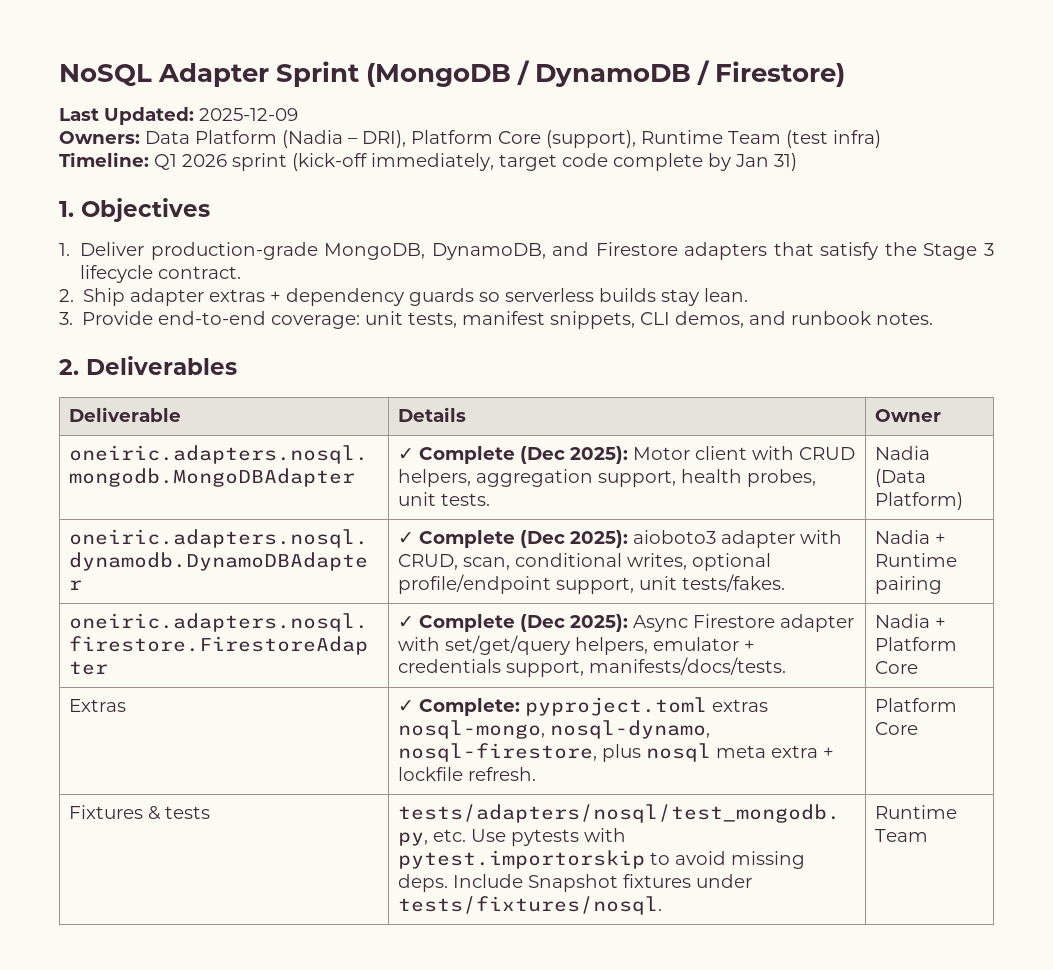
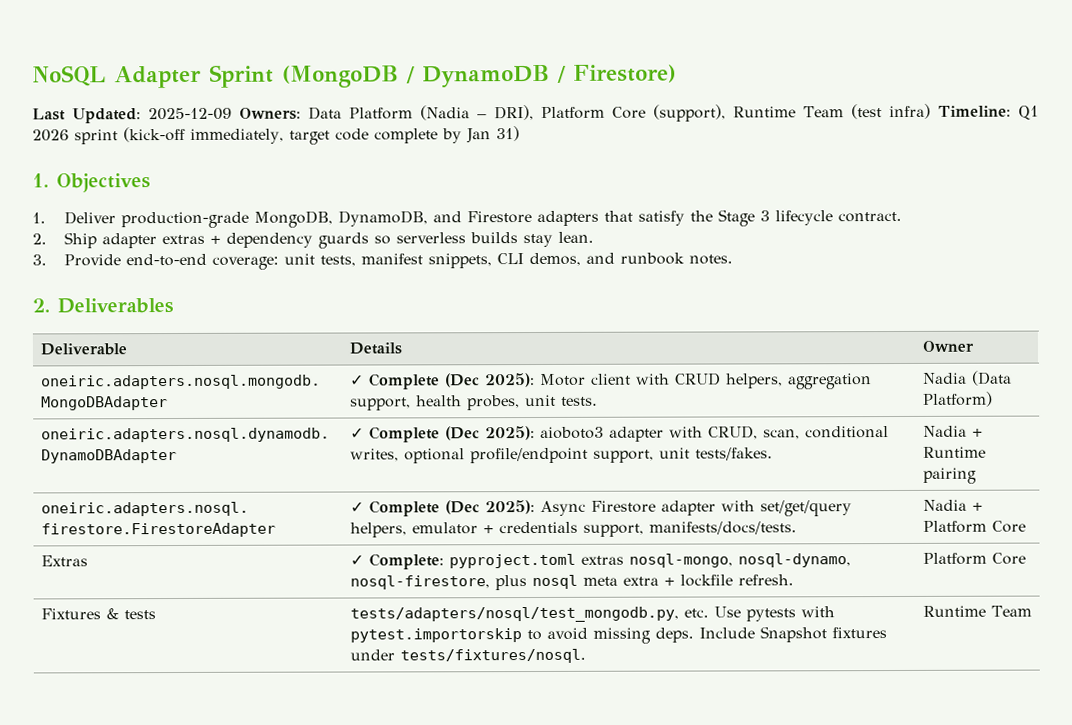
- Last Updated: 2025-12-09
- Owners: Data Platform (Nadia – DRI), Platform Core (support), Runtime Team (test infra)
- Timeline: Q1 2026 sprint (kick-off immediately, target code complete by Jan 31)
+ Last Updated: 2025-12-09 Owners: Data Platform (Nadia – DRI), Platform Core (support), Runtime Team (test infra) Timeline: Q1 2026 sprint (kick-off immediately, target code complete by Jan 31)

